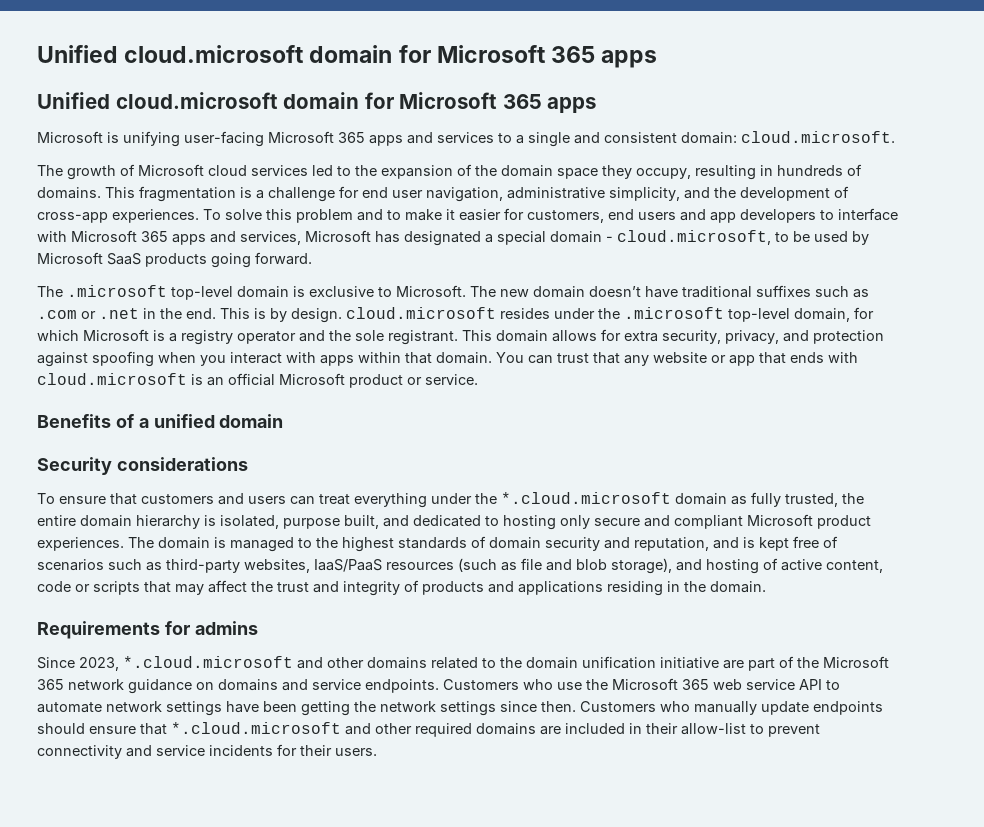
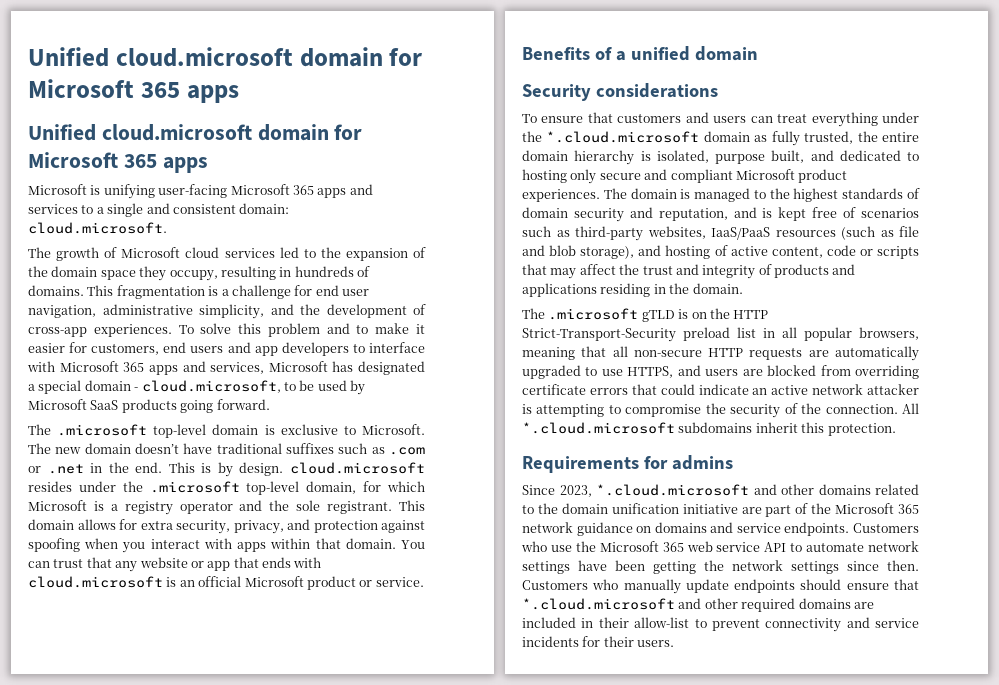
+ The .microsoft gTLD is on the HTTP Strict-Transport-Security preload list in all popular browsers, meaning that all non-secure HTTP requests are automatically upgraded to use HTTPS, and users are blocked from overriding certificate errors that could indicate an active network attacker is attempting to compromise the security of the connection. All *.cloud.microsoft subdomains inherit this protection.

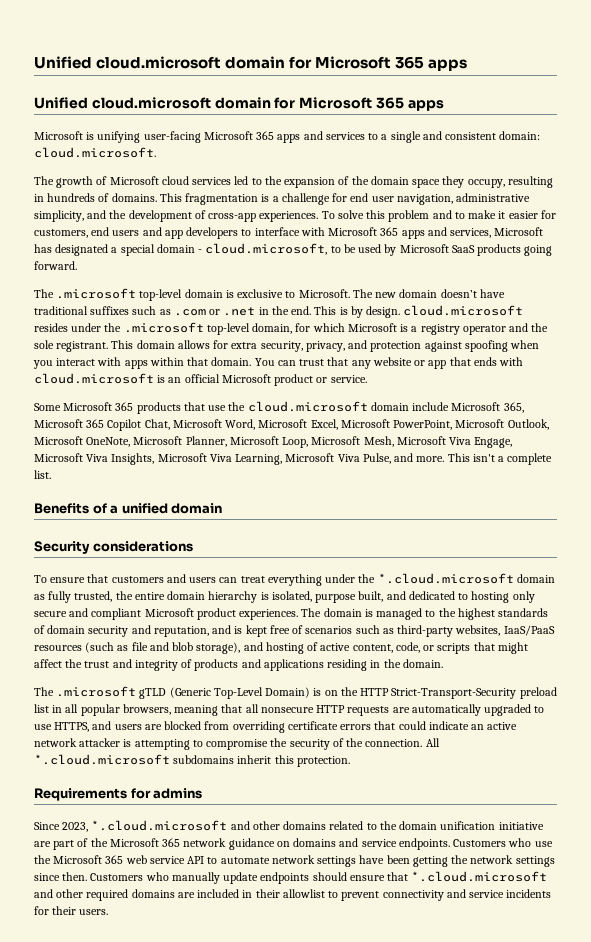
+ Some Microsoft 365 products that use the cloud.microsoft domain include Microsoft 365, Microsoft 365 Copilot Chat, Microsoft Word, Microsoft Excel, Microsoft PowerPoint, Microsoft Outlook, Microsoft OneNote, Microsoft Planner, Microsoft Loop, Microsoft Mesh, Microsoft Viva Engage, Microsoft Viva Insights, Microsoft Viva Learning, Microsoft Viva Pulse, and more. This isn't a complete list.
- The domain is managed to the highest standards of domain security and reputation, and is kept free of scenarios such as third-party websites, IaaS/PaaS resources (such as file and blob storage), and hosting of active content, code or scripts that may affect the trust and integrity of products and applications residing in the domain.
+ The domain is managed to the highest standards of domain security and reputation, and is kept free of scenarios such as third-party websites, IaaS/PaaS resources (such as file and blob storage), and hosting of active content, code, or scripts that might affect the trust and integrity of products and applications residing in the domain.
- The .microsoft gTLD is on the HTTP Strict-Transport-Security preload list in all popular browsers, meaning that all non-secure HTTP requests are automatically upgraded to use HTTPS, and users are blocked from overriding certificate errors that could indicate an active network attacker is attempting to compromise the security of the connection.
+ The .microsoft gTLD (Generic Top-Level Domain) is on the HTTP Strict-Transport-Security preload list in all popular browsers, meaning that all nonsecure HTTP requests are automatically upgraded to use HTTPS, and users are blocked from overriding certificate errors that could indicate an active network attacker is attempting to compromise the security of the connection.
- Customers who manually update endpoints should ensure that *.cloud.microsoft and other required domains are included in their allow-list to prevent connectivity and service incidents for their users.
+ Customers who manually update endpoints should ensure that *.cloud.microsoft and other required domains are included in their allowlist to prevent connectivity and service incidents for their users.

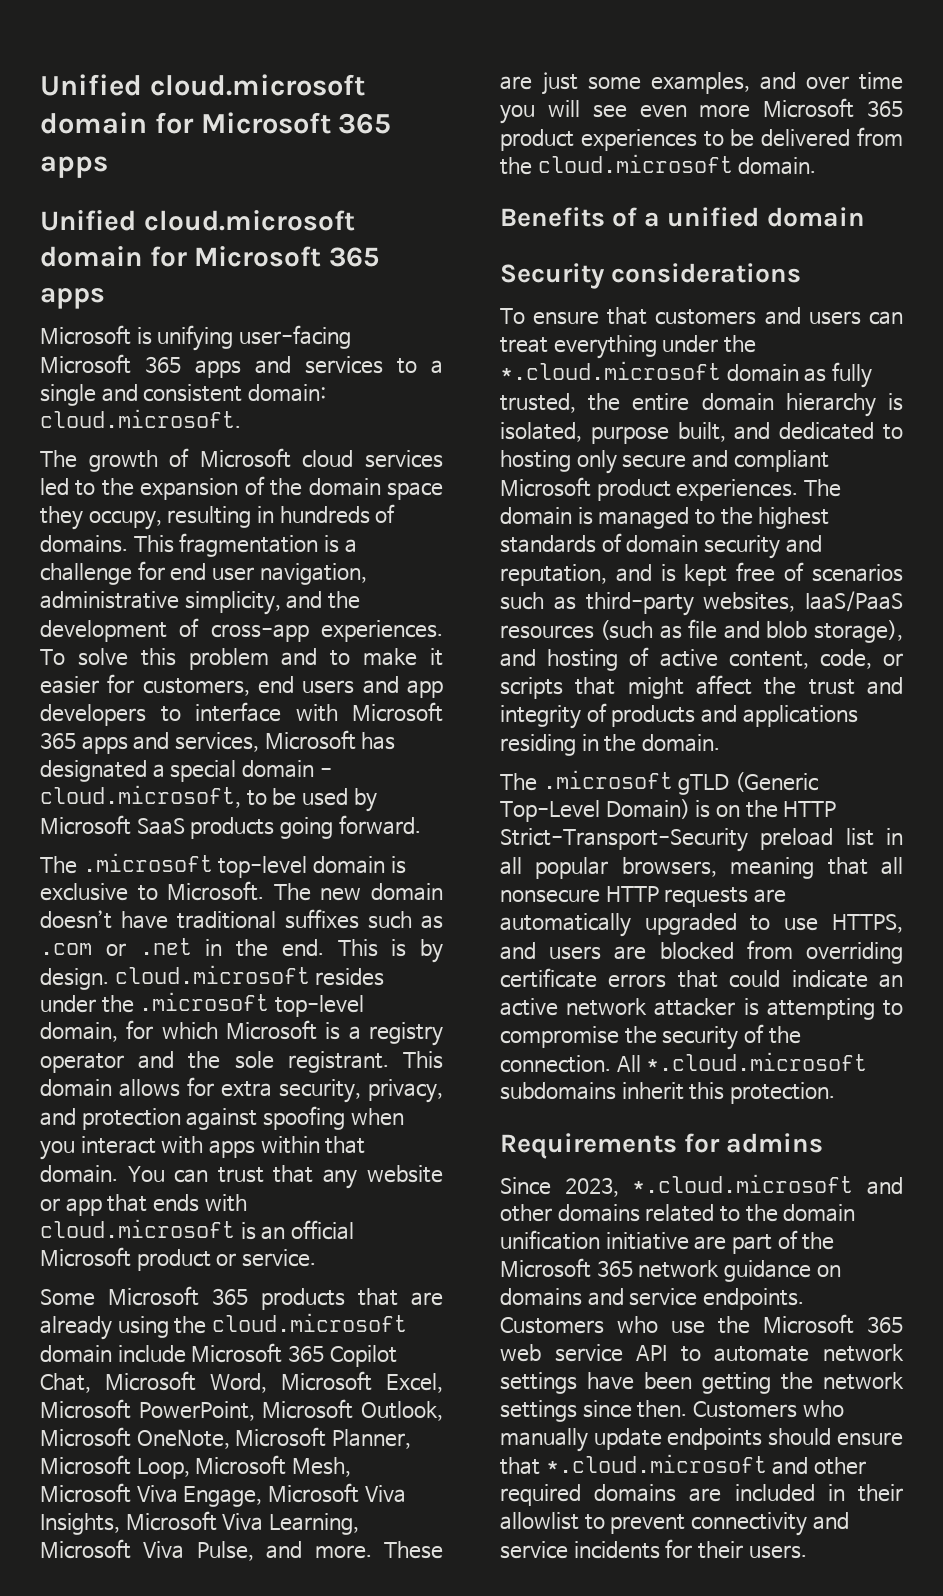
- Some Microsoft 365 products that use the cloud.microsoft domain include Microsoft 365, Microsoft 365 Copilot Chat, Microsoft Word, Microsoft Excel, Microsoft PowerPoint, Microsoft Outlook, Microsoft OneNote, Microsoft Planner, Microsoft Loop, Microsoft Mesh, Microsoft Viva Engage, Microsoft Viva Insights, Microsoft Viva Learning, Microsoft Viva Pulse, and more.
+ Some Microsoft 365 products that are already using the cloud.microsoft domain include Microsoft 365 Copilot Chat, Microsoft Word, Microsoft Excel, Microsoft PowerPoint, Microsoft Outlook, Microsoft OneNote, Microsoft Planner, Microsoft Loop, Microsoft Mesh, Microsoft Viva Engage, Microsoft Viva Insights, Microsoft Viva Learning, Microsoft Viva Pulse, and more.
- This isn't a complete list.
+ These are just some examples, and over time you will see even more Microsoft 365 product experiences to be delivered from the cloud.microsoft domain.

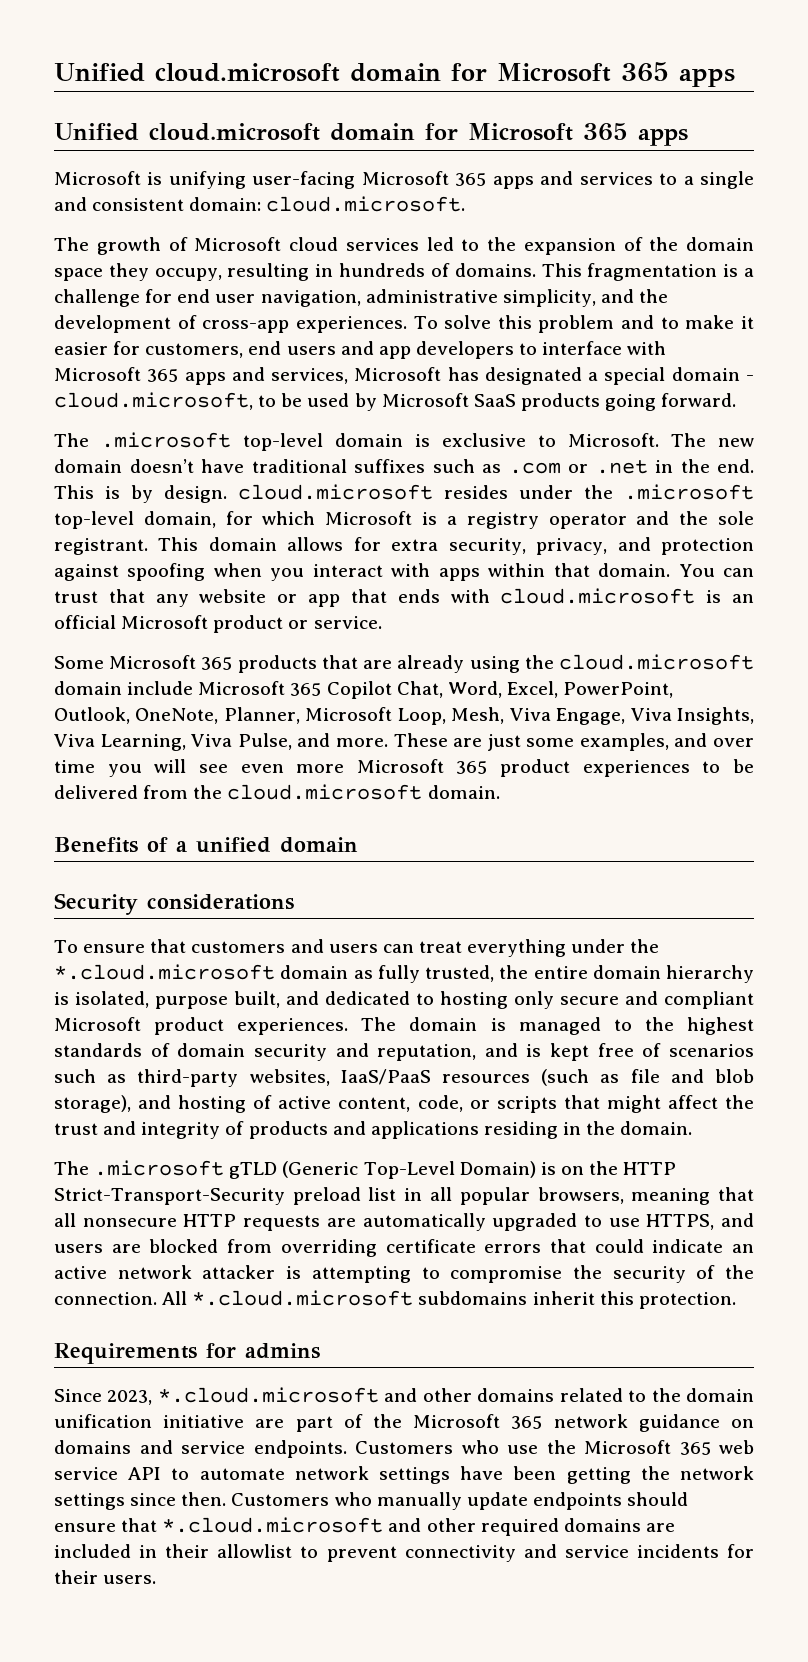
- Some Microsoft 365 products that are already using the cloud.microsoft domain include Microsoft 365 Copilot Chat, Microsoft Word, Microsoft Excel, Microsoft PowerPoint, Microsoft Outlook, Microsoft OneNote, Microsoft Planner, Microsoft Loop, Microsoft Mesh, Microsoft Viva Engage, Microsoft Viva Insights, Microsoft Viva Learning, Microsoft Viva Pulse, and more.
+ Some Microsoft 365 products that are already using the cloud.microsoft domain include Microsoft 365 Copilot Chat, Word, Excel, PowerPoint, Outlook, OneNote, Planner, Microsoft Loop, Mesh, Viva Engage, Viva Insights, Viva Learning, Viva Pulse, and more.

